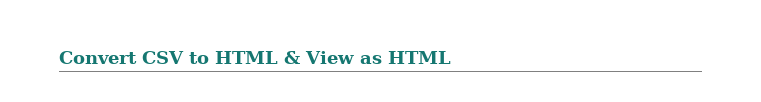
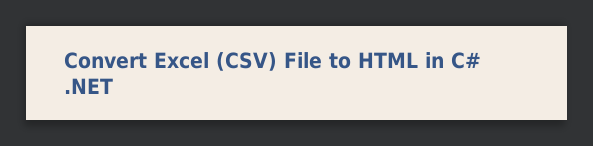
- Convert CSV to HTML & View as HTML
+ Convert Excel (CSV) File to HTML in C# .NET

